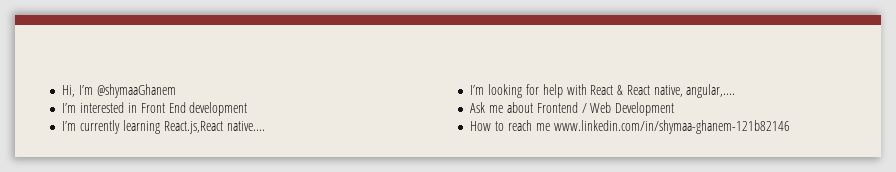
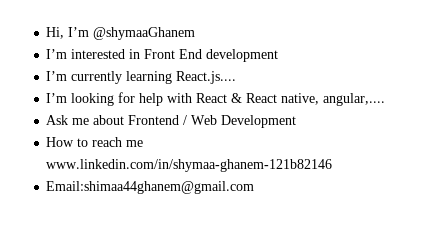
- I’m currently learning React.js,React native....
+ I’m currently learning React.js....
+ Email:shimaa44ghanem@gmail.com

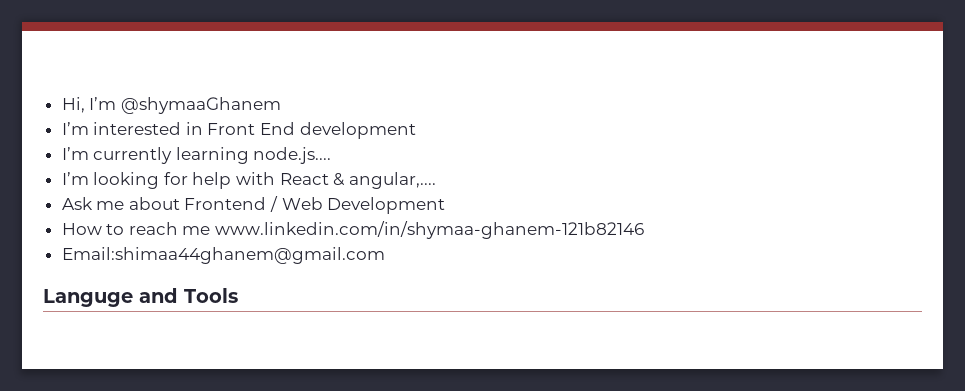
- I’m currently learning React.js....
+ I’m currently learning node.js....
- I’m looking for help with React & React native, angular,....
+ I’m looking for help with React & angular,....
+ Languge and Tools

